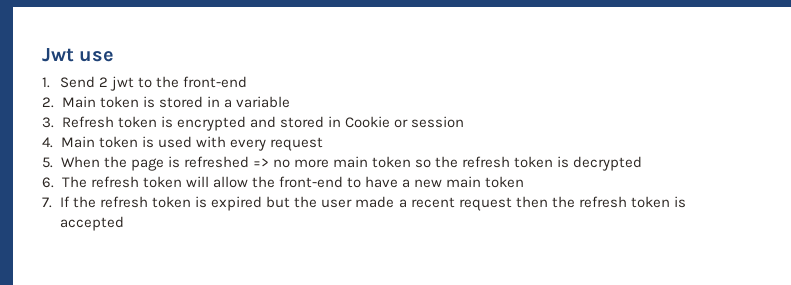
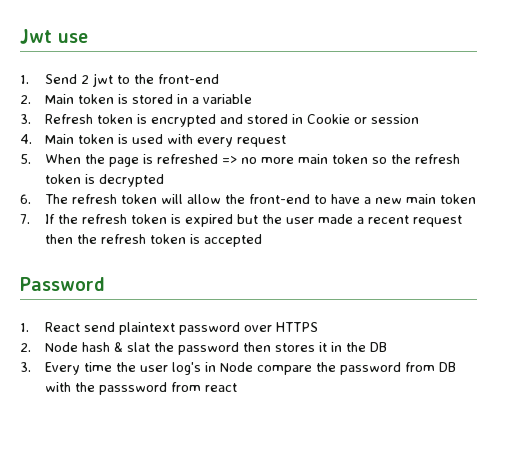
+ Password
+ 1. React send plaintext password over HTTPS
+ 2. Node hash & slat the password then stores it in the DB
+ 3. Every time the user log's in Node compare the password from DB with the passsword from react

